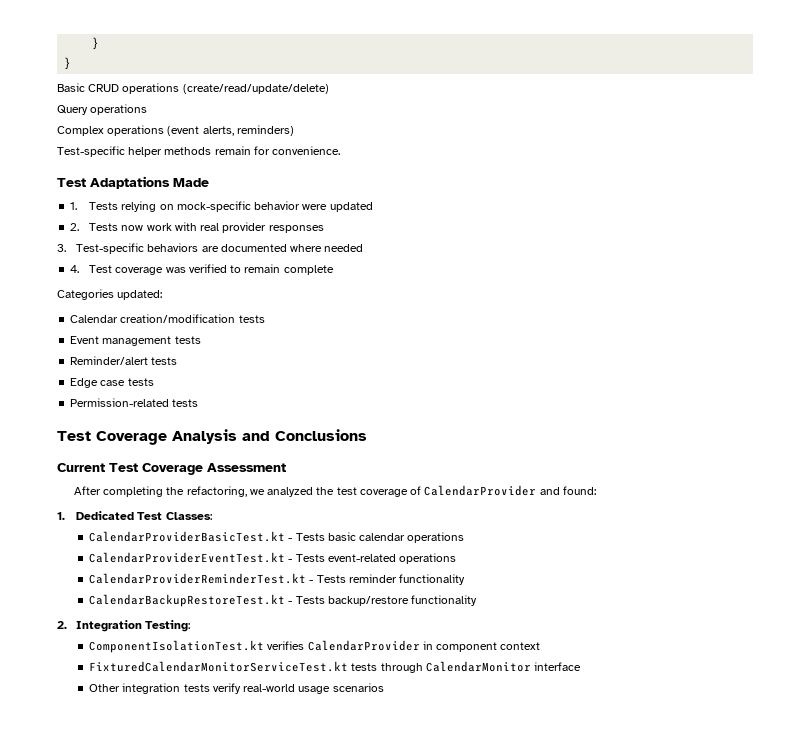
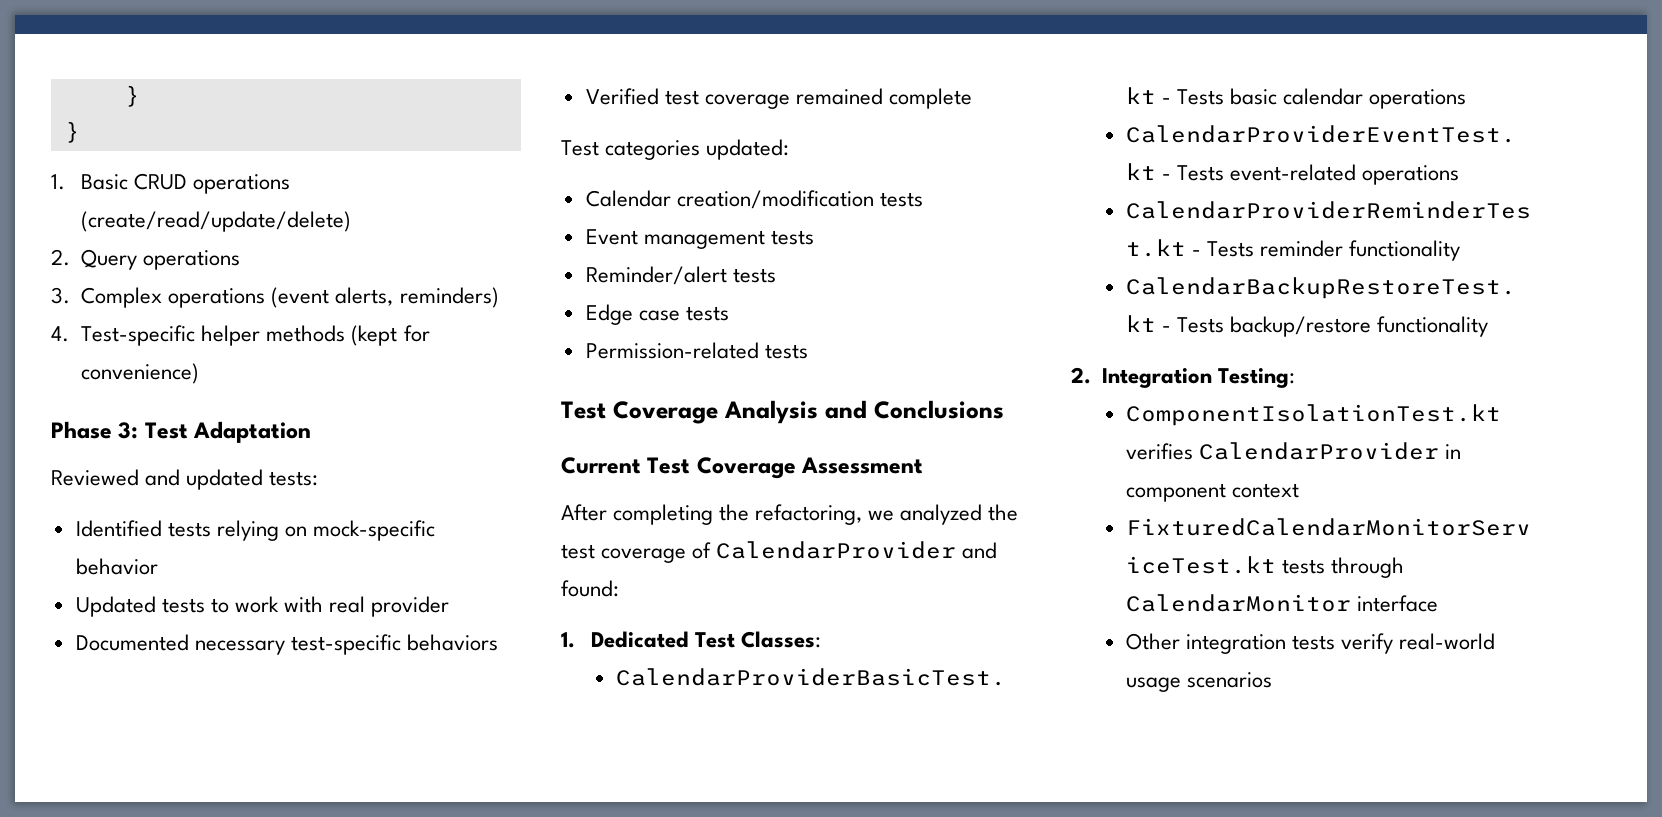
- Basic CRUD operations (create/read/update/delete)
+ 1. Basic CRUD operations (create/read/update/delete)
- Query operations
+ 2. Query operations
- Complex operations (event alerts, reminders)
+ 3. Complex operations (event alerts, reminders)
- Test-specific helper methods remain for convenience.
- Test Adaptations Made
- 1. Tests relying on mock-specific behavior were updated
- 2. Tests now work with real provider responses
- 3. Test-specific behaviors are documented where needed
- 4. Test coverage was verified to remain complete
+ 4. Test-specific helper methods (kept for convenience)
+ Phase 3: Test Adaptation
+ Reviewed and updated tests:
+ Identified tests relying on mock-specific behavior
+ Updated tests to work with real provider
+ Documented necessary test-specific behaviors
+ Verified test coverage remained complete
- Categories updated:
+ Test categories updated:

